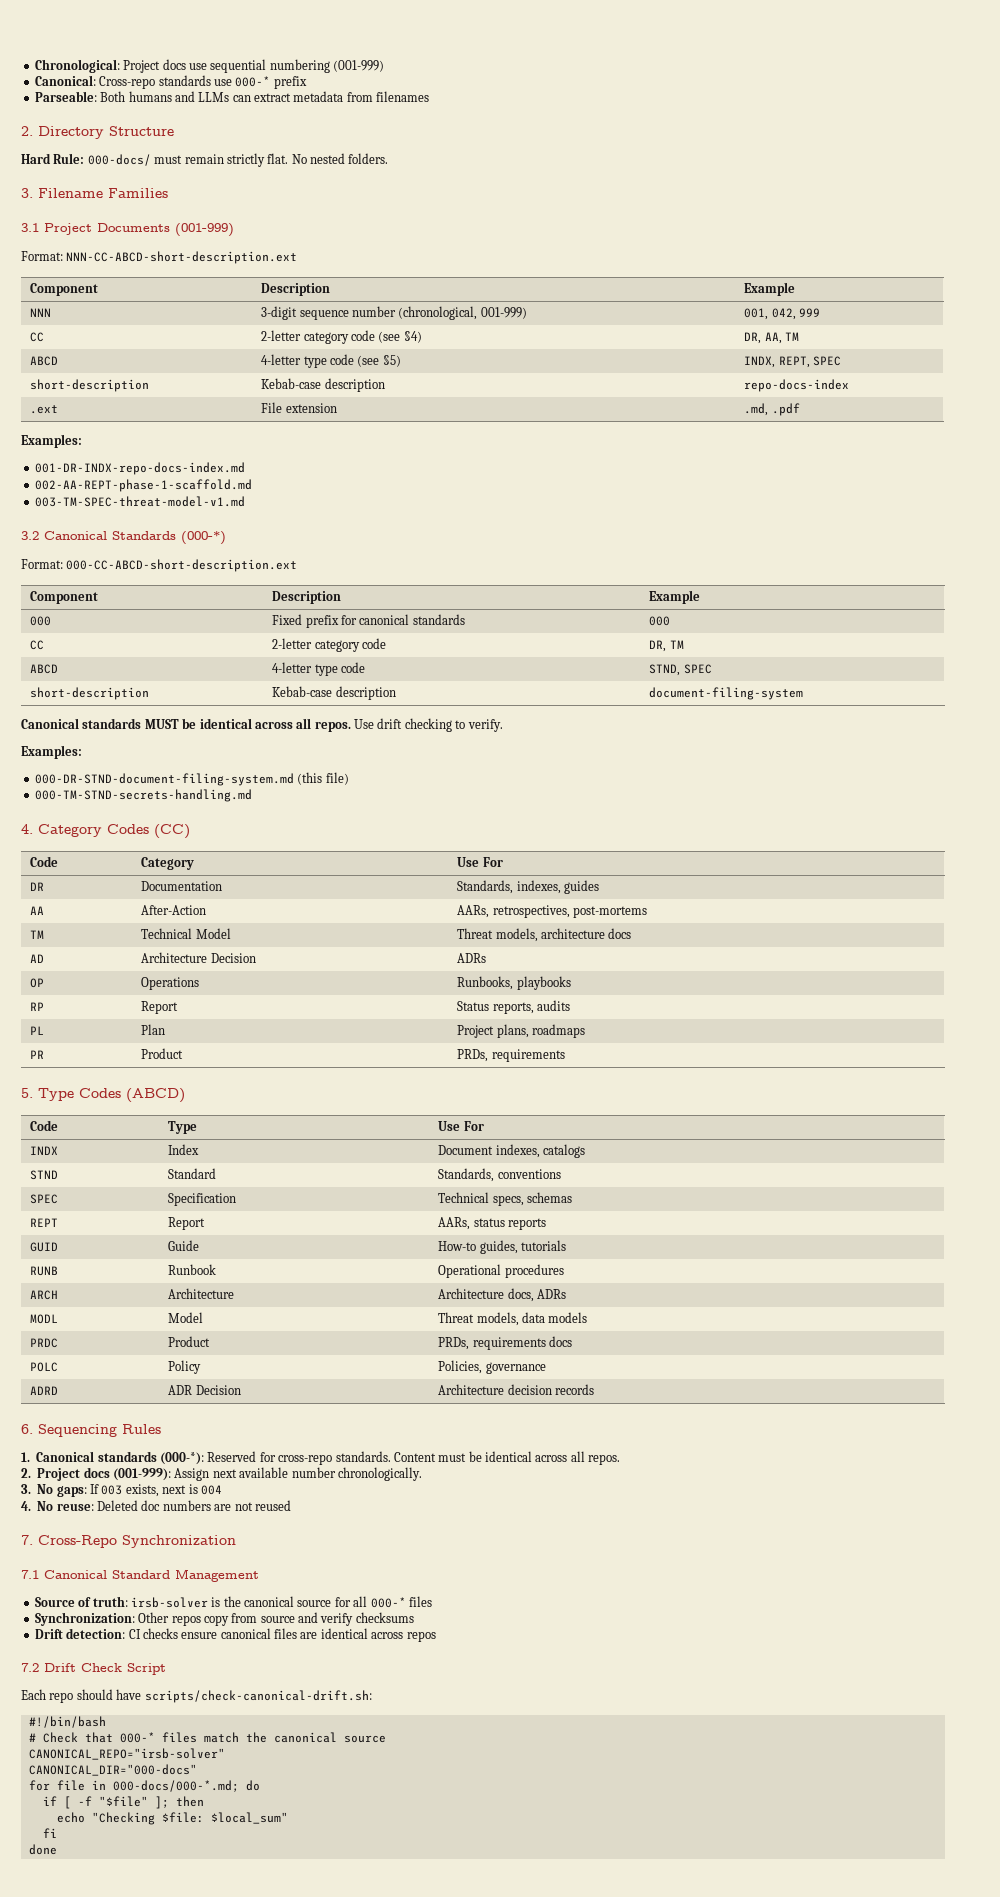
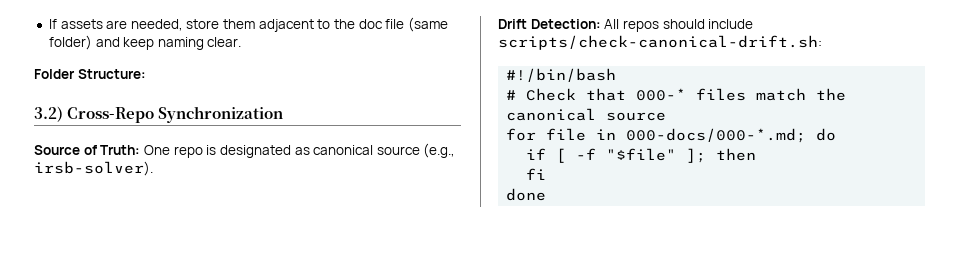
- Chronological: Project docs use sequential numbering (001-999)
- Canonical: Cross-repo standards use 000-* prefix
- Parseable: Both humans and LLMs can extract metadata from filenames
- 2. Directory Structure
- Hard Rule: 000-docs/ must remain strictly flat. No nested folders.
- 3. Filename Families
- 3.1 Project Documents (001-999)
- Format: NNN-CC-ABCD-short-description.ext
- Component | Description | Example
- NNN | 3-digit sequence number (chronological, 001-999) | 001, 042, 999
- CC | 2-letter category code (see §4) | DR, AA, TM
- ABCD | 4-letter type code (see §5) | INDX, REPT, SPEC
- short-description | Kebab-case description | repo-docs-index
- .ext | File extension | .md, .pdf
- Examples:
- 001-DR-INDX-repo-docs-index.md
- 002-AA-REPT-phase-1-scaffold.md
- 003-TM-SPEC-threat-model-v1.md
- 3.2 Canonical Standards (000-*)
- Format: 000-CC-ABCD-short-description.ext
- Component | Description | Example
- 000 | Fixed prefix for canonical standards | 000
- CC | 2-letter category code | DR, TM
- ABCD | 4-letter type code | STND, SPEC
- short-description | Kebab-case description | document-filing-system
- Canonical standards MUST be identical across all repos. Use drift checking to verify.
- Examples:
- 000-DR-STND-document-filing-system.md (this file)
- 000-TM-STND-secrets-handling.md
- 4. Category Codes (CC)
- Code | Category | Use For
- DR | Documentation | Standards, indexes, guides
- AA | After-Action | AARs, retrospectives, post-mortems
- TM | Technical Model | Threat models, architecture docs
- AD | Architecture Decision | ADRs
- OP | Operations | Runbooks, playbooks
- RP | Report | Status reports, audits
- PL | Plan | Project plans, roadmaps
- PR | Product | PRDs, requirements
- 5. Type Codes (ABCD)
- Code | Type | Use For
- INDX | Index | Document indexes, catalogs
- STND | Standard | Standards, conventions
- SPEC | Specification | Technical specs, schemas
- REPT | Report | AARs, status reports
- GUID | Guide | How-to guides, tutorials
- RUNB | Runbook | Operational procedures
- ARCH | Architecture | Architecture docs, ADRs
- MODL | Model | Threat models, data models
- PRDC | Product | PRDs, requirements docs
- POLC | Policy | Policies, governance
- ADRD | ADR Decision | Architecture decision records
- 6. Sequencing Rules
- 1. Canonical standards (000-*): Reserved for cross-repo standards. Content must be identical across all repos.
- 2. Project docs (001-999): Assign next available number chronologically.
- 3. No gaps: If 003 exists, next is 004
- 4. No reuse: Deleted doc numbers are not reused
- 7. Cross-Repo Synchronization
- 7.1 Canonical Standard Management
- Source of truth: irsb-solver is the canonical source for all 000-* files
- Synchronization: Other repos copy from source and verify checksums
- Drift detection: CI checks ensure canonical files are identical across repos
- 7.2 Drift Check Script
- Each repo should have scripts/check-canonical-drift.sh:
+ If assets are needed, store them adjacent to the doc file (same folder) and keep naming clear.
+ Folder Structure:
+ 3.2) Cross-Repo Synchronization
+ Source of Truth: One repo is designated as canonical source (e.g., irsb-solver).
+ Drift Detection: All repos should include scripts/check-canonical-drift.sh:
- CANONICAL_REPO="irsb-solver"
- CANONICAL_DIR="000-docs"
- echo "Checking $file: $local_sum"

